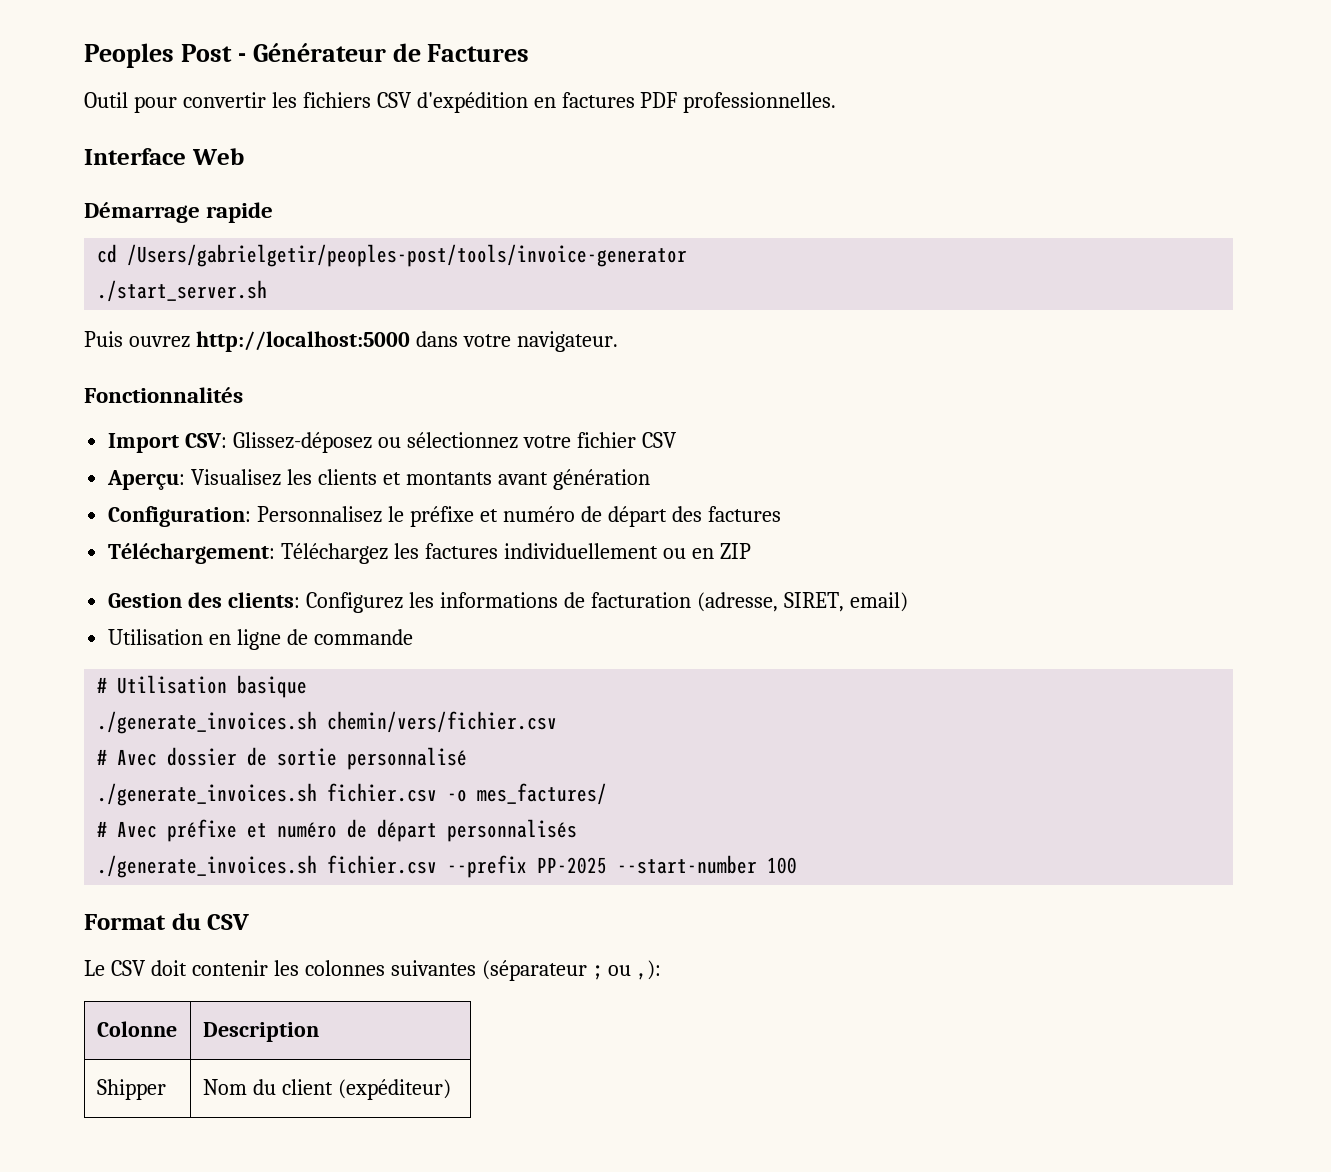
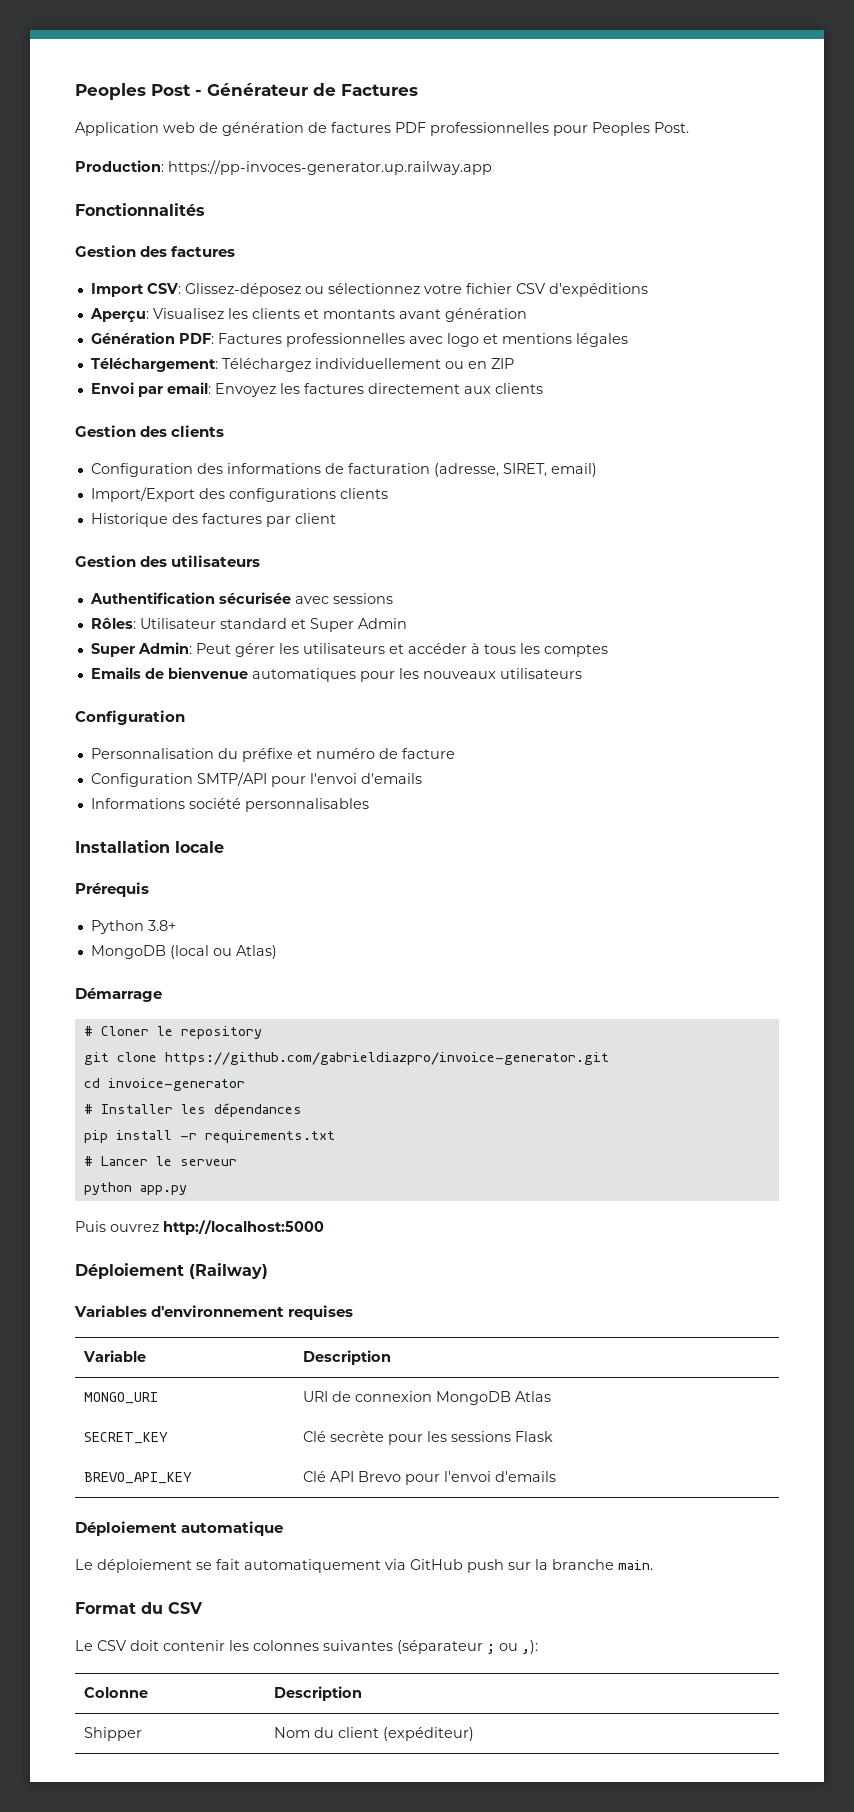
- Outil pour convertir les fichiers CSV d'expédition en factures PDF professionnelles.
- Interface Web
- Démarrage rapide
- cd /Users/gabrielgetir/peoples-post/tools/invoice-generator
- ./start_server.sh
- Puis ouvrez http://localhost:5000 dans votre navigateur.
+ Application web de génération de factures PDF professionnelles pour Peoples Post.
+ Production: https://pp-invoces-generator.up.railway.app
  Fonctionnalités
+ Gestion des factures
- Import CSV: Glissez-déposez ou sélectionnez votre fichier CSV
+ Import CSV: Glissez-déposez ou sélectionnez votre fichier CSV d'expéditions
- Configuration: Personnalisez le préfixe et numéro de départ des factures
+ Génération PDF: Factures professionnelles avec logo et mentions légales
- Téléchargement: Téléchargez les factures individuellement ou en ZIP
+ Téléchargement: Téléchargez individuellement ou en ZIP
- Gestion des clients: Configurez les informations de facturation (adresse, SIRET, email)
+ Envoi par email: Envoyez les factures directement aux clients
+ Gestion des clients
+ Configuration des informations de facturation (adresse, SIRET, email)
- Utilisation en ligne de commande
- # Utilisation basique
- ./generate_invoices.sh chemin/vers/fichier.csv
- # Avec dossier de sortie personnalisé
- ./generate_invoices.sh fichier.csv -o mes_factures/
- # Avec préfixe et numéro de départ personnalisés
- ./generate_invoices.sh fichier.csv --prefix PP-2025 --start-number 100
+ Import/Export des configurations clients
+ Historique des factures par client
+ Gestion des utilisateurs
+ Authentification sécurisée avec sessions
+ Rôles: Utilisateur standard et Super Admin
+ Super Admin: Peut gérer les utilisateurs et accéder à tous les comptes
+ Emails de bienvenue automatiques pour les nouveaux utilisateurs
+ Configuration
+ Personnalisation du préfixe et numéro de facture
+ Configuration SMTP/API pour l'envoi d'emails
+ Informations société personnalisables
+ Installation locale
+ Prérequis
+ Python 3.8+
+ MongoDB (local ou Atlas)
+ Démarrage
+ # Cloner le repository
+ git clone https://github.com/gabrieldiazpro/invoice-generator.git
+ cd invoice-generator
+ # Installer les dépendances
+ pip install -r requirements.txt
+ # Lancer le serveur
+ python app.py
+ Puis ouvrez http://localhost:5000
+ Déploiement (Railway)
+ Variables d'environnement requises
+ Variable | Description
+ MONGO_URI | URI de connexion MongoDB Atlas
+ SECRET_KEY | Clé secrète pour les sessions Flask
+ BREVO_API_KEY | Clé API Brevo pour l'envoi d'emails
+ Déploiement automatique
+ Le déploiement se fait automatiquement via GitHub push sur la branche main.

